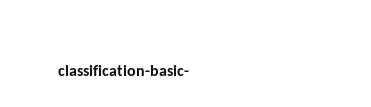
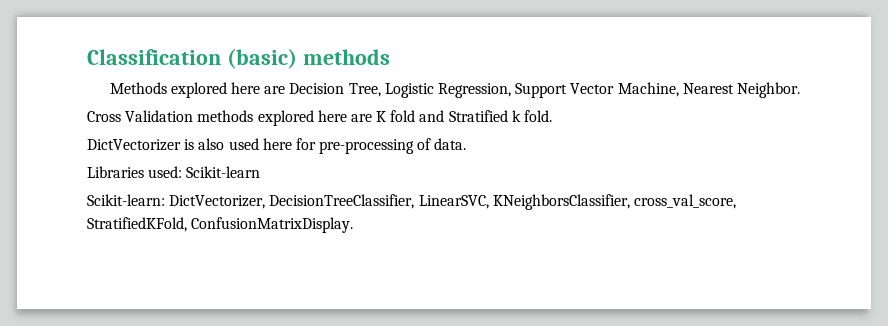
- classification-basic-
+ Classification (basic) methods
+ Methods explored here are Decision Tree, Logistic Regression, Support Vector Machine, Nearest Neighbor.
+ Cross Validation methods explored here are K fold and Stratified k fold.
+ DictVectorizer is also used here for pre-processing of data.
+ Libraries used: Scikit-learn
+ Scikit-learn: DictVectorizer, DecisionTreeClassifier, LinearSVC, KNeighborsClassifier, cross_val_score, StratifiedKFold, ConfusionMatrixDisplay.

